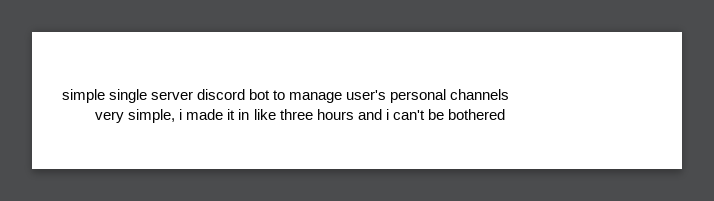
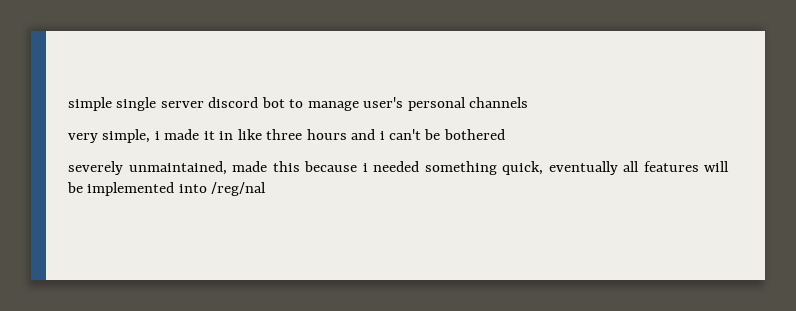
+ severely unmaintained, made this because i needed something quick, eventually all features will be implemented into /reg/nal

